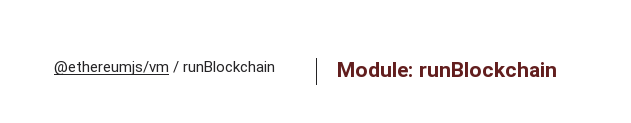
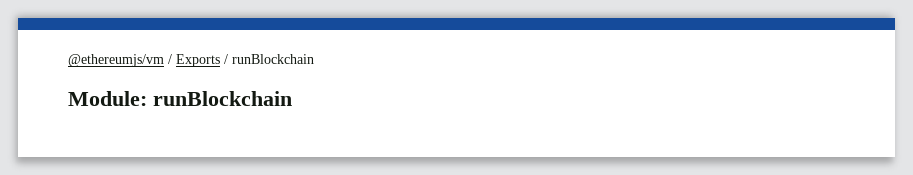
- @ethereumjs/vm / runBlockchain
+ @ethereumjs/vm / Exports / runBlockchain

